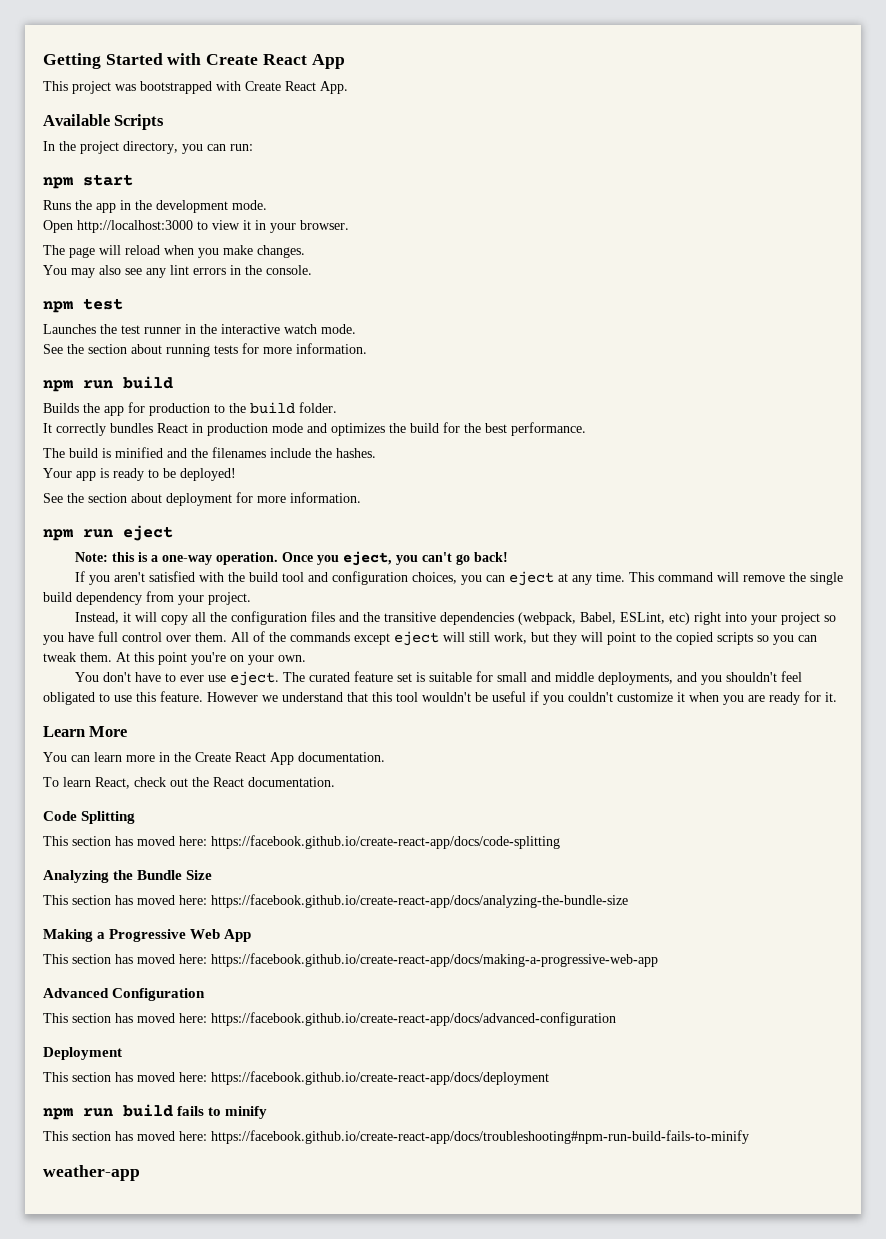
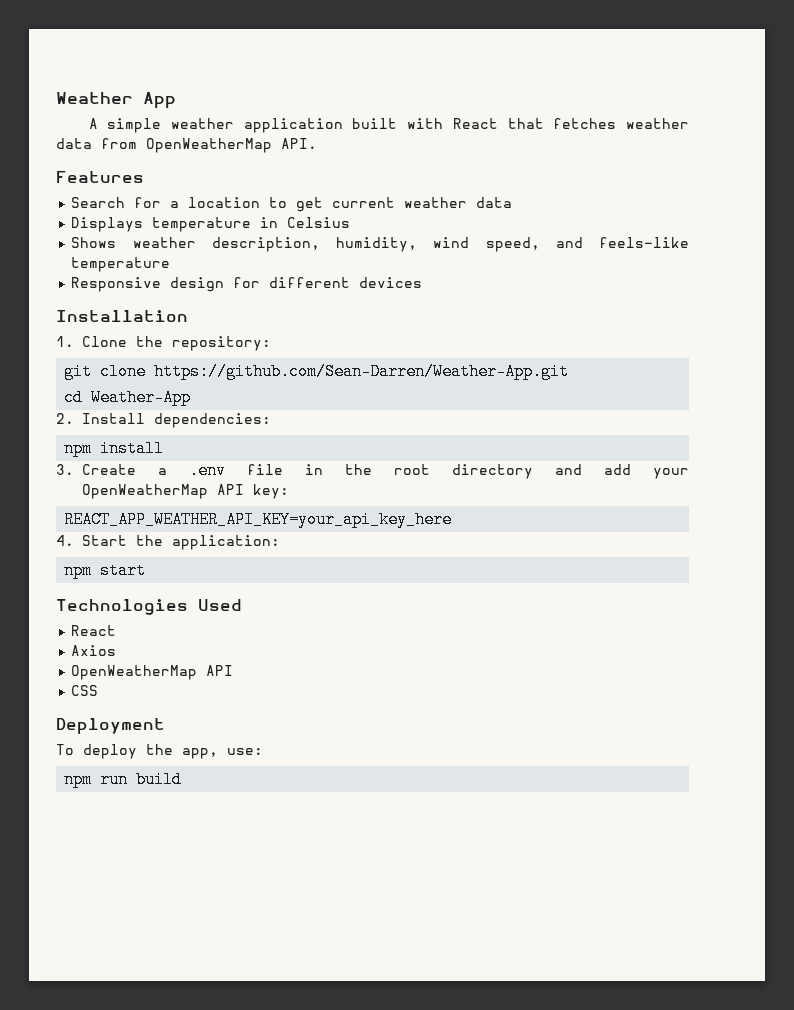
- Getting Started with Create React App
- This project was bootstrapped with Create React App.
- Available Scripts
- In the project directory, you can run:
+ Weather App
+ A simple weather application built with React that fetches weather data from OpenWeatherMap API.
+ Features
+ Search for a location to get current weather data
+ Displays temperature in Celsius
+ Shows weather description, humidity, wind speed, and feels-like temperature
+ Responsive design for different devices
+ Installation
+ 1. Clone the repository:
+ git clone https://github.com/Sean-Darren/Weather-App.git
+ cd Weather-App
+ 2. Install dependencies:
+ npm install
+ 3. Create a .env file in the root directory and add your OpenWeatherMap API key:
+ REACT_APP_WEATHER_API_KEY=your_api_key_here
+ 4. Start the application:
  npm start
- Runs the app in the development mode.
- Open http://localhost:3000 to view it in your browser.
- The page will reload when you make changes.
- You may also see any lint errors in the console.
- npm test
- Launches the test runner in the interactive watch mode.
- See the section about running tests for more information.
+ Technologies Used
+ React
+ Axios
+ OpenWeatherMap API
+ CSS
+ Deployment
+ To deploy the app, use:
  npm run build
- Builds the app for production to the build folder.
- It correctly bundles React in production mode and optimizes the build for the best performance.
- The build is minified and the filenames include the hashes.
- Your app is ready to be deployed!
- See the section about deployment for more information.
- npm run eject
- Note: this is a one-way operation. Once you eject, you can't go back!
- If you aren't satisfied with the build tool and configuration choices, you can eject at any time. This command will remove the single build dependency from your project.
- Instead, it will copy all the configuration files and the transitive dependencies (webpack, Babel, ESLint, etc) right into your project so you have full control over them. All of the commands except eject will still work, but they will point to the copied scripts so you can tweak them. At this point you're on your own.
- You don't have to ever use eject. The curated feature set is suitable for small and middle deployments, and you shouldn't feel obligated to use this feature. However we understand that this tool wouldn't be useful if you couldn't customize it when you are ready for it.
- Learn More
- You can learn more in the Create React App documentation.
- To learn React, check out the React documentation.
- Code Splitting
- This section has moved here: https://facebook.github.io/create-react-app/docs/code-splitting
- Analyzing the Bundle Size
- This section has moved here: https://facebook.github.io/create-react-app/docs/analyzing-the-bundle-size
- Making a Progressive Web App
- This section has moved here: https://facebook.github.io/create-react-app/docs/making-a-progressive-web-app
- Advanced Configuration
- This section has moved here: https://facebook.github.io/create-react-app/docs/advanced-configuration
- Deployment
- This section has moved here: https://facebook.github.io/create-react-app/docs/deployment
- npm run build fails to minify
- This section has moved here: https://facebook.github.io/create-react-app/docs/troubleshooting#npm-run-build-fails-to-minify
- weather-app

